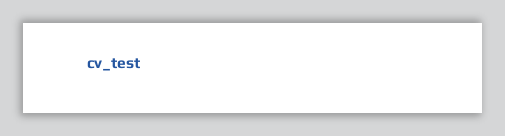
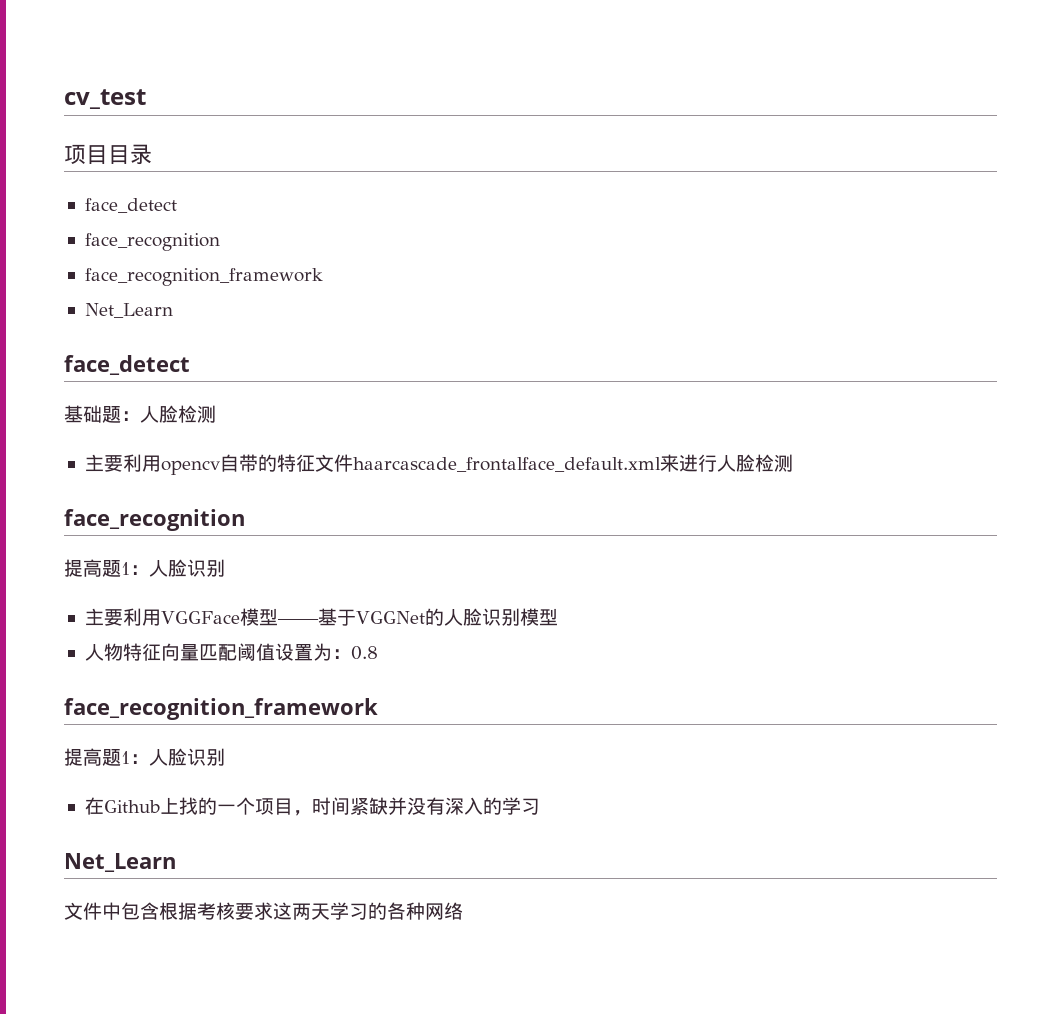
+ 项目目录
+ face_detect
+ face_recognition
+ face_recognition_framework
+ Net_Learn
+ face_detect
+ 基础题：人脸检测
+ 主要利用opencv自带的特征文件haarcascade_frontalface_default.xml来进行人脸检测
+ face_recognition
+ 提高题1：人脸识别
+ 主要利用VGGFace模型——基于VGGNet的人脸识别模型
+ 人物特征向量匹配阈值设置为：0.8
+ face_recognition_framework
+ 提高题1：人脸识别
+ 在Github上找的一个项目，时间紧缺并没有深入的学习
+ Net_Learn
+ 文件中包含根据考核要求这两天学习的各种网络

